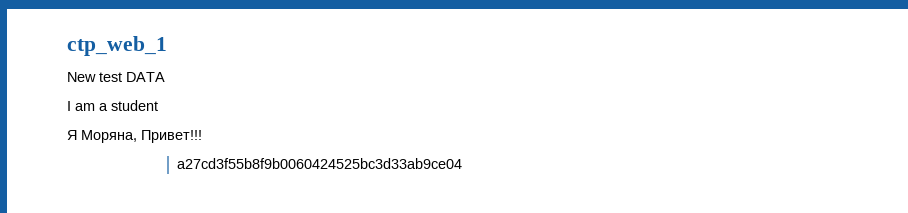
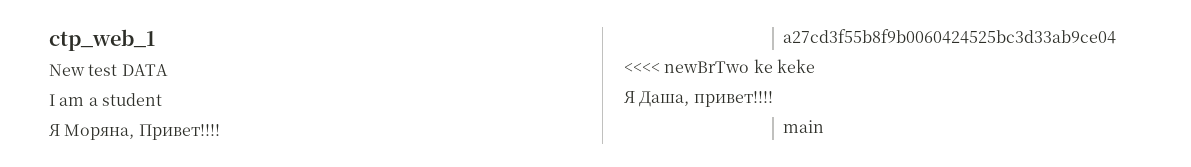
- Я Моряна, Привет!!!
+ Я Моряна, Привет!!!!
+ <<<< newBrTwo ke keke
+ Я Даша, привет!!!!
+ main

